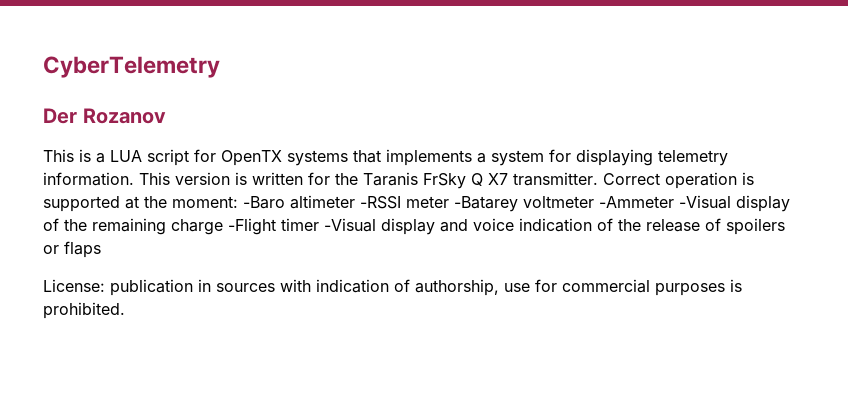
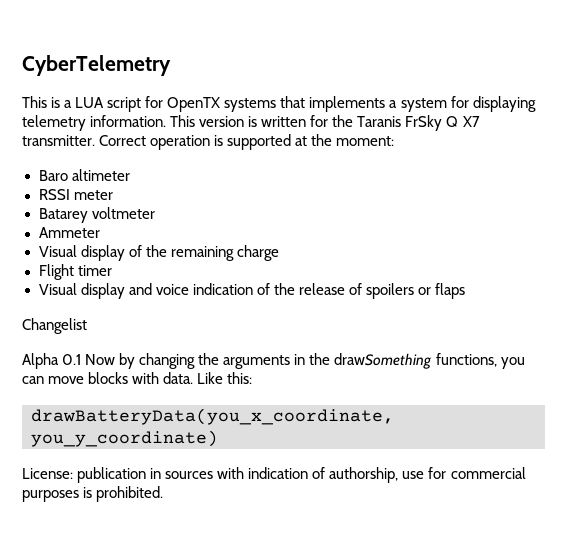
- Der Rozanov
- Correct operation is supported at the moment: -Baro altimeter -RSSI meter -Batarey voltmeter -Ammeter -Visual display of the remaining charge -Flight timer -Visual display and voice indication of the release of spoilers or flaps
+ Correct operation is supported at the moment:
+ Baro altimeter
+ RSSI meter
+ Batarey voltmeter
+ Ammeter
+ Visual display of the remaining charge
+ Flight timer
+ Visual display and voice indication of the release of spoilers or flaps
+ Changelist
+ Alpha 0.1 Now by changing the arguments in the drawSomething functions, you can move blocks with data. Like this:
+ drawBatteryData(you_x_coordinate, you_y_coordinate)

